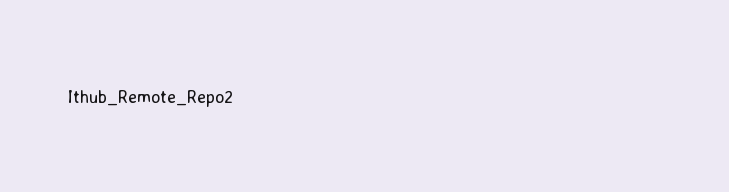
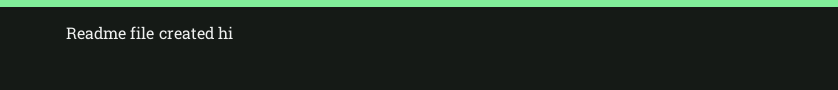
- Ithub_Remote_Repo2
+ Readme file created hi

